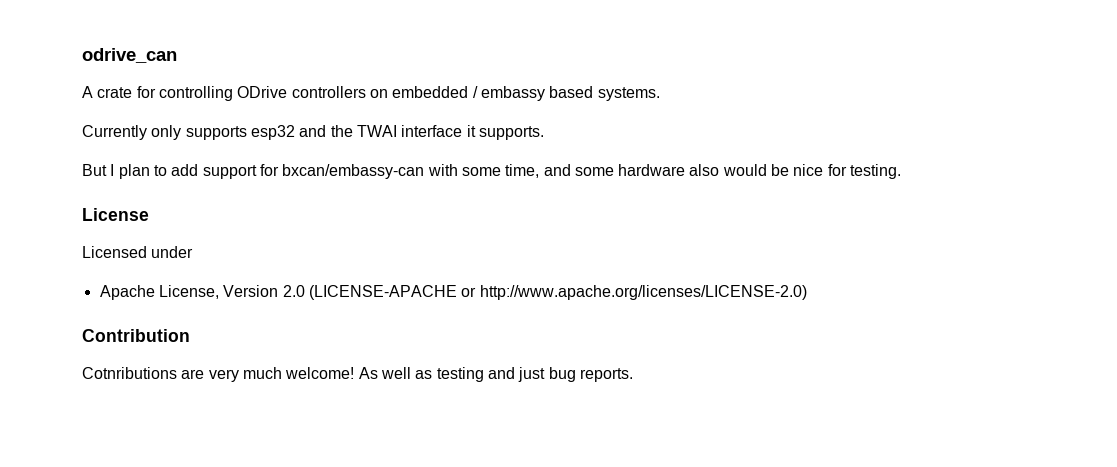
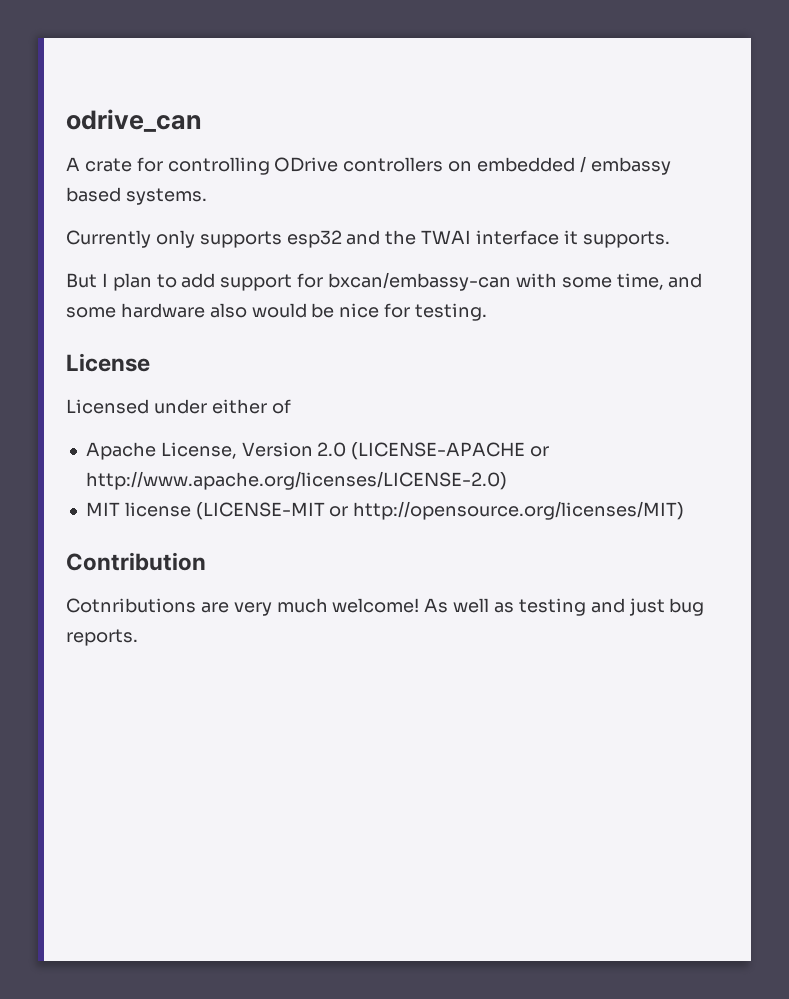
- Licensed under
+ Licensed under either of
+ MIT license (LICENSE-MIT or http://opensource.org/licenses/MIT)

